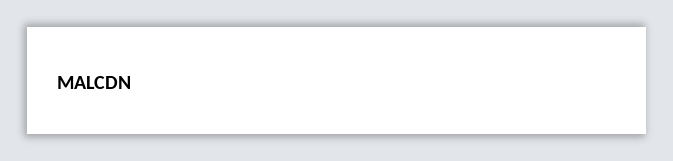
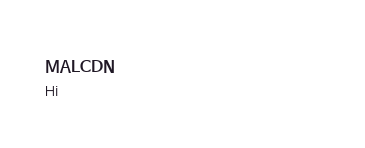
+ Hi

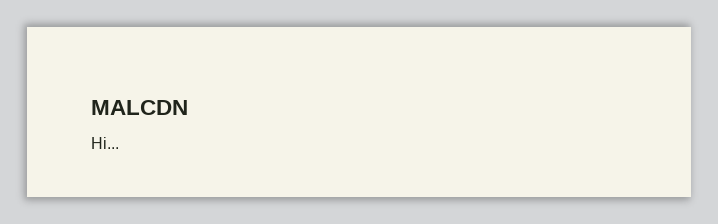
- Hi
+ Hi...

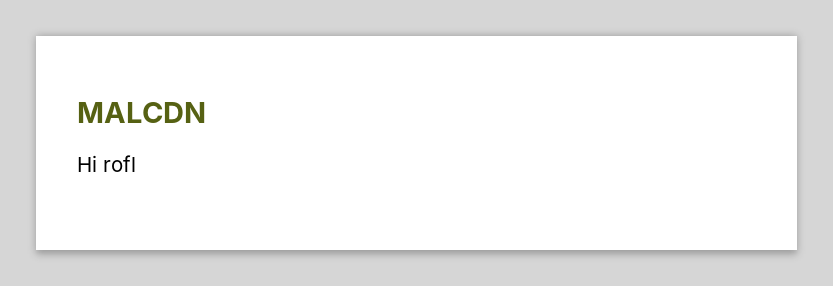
- Hi...
+ Hi rofl

